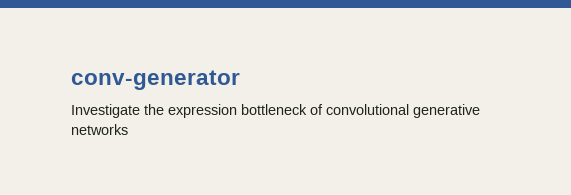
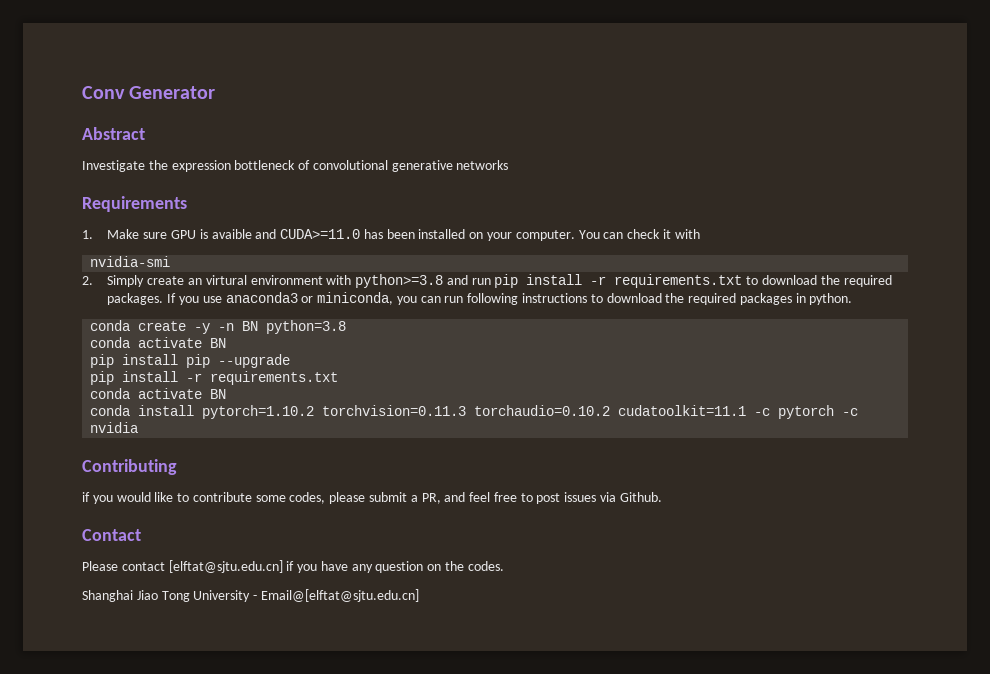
- conv-generator
+ Conv Generator
+ Abstract
+ Requirements
+ 1. Make sure GPU is avaible and CUDA>=11.0 has been installed on your computer. You can check it with
+ nvidia-smi
+ 2. Simply create an virtural environment with python>=3.8 and run pip install -r requirements.txt to download the required packages. If you use anaconda3 or miniconda, you can run following instructions to download the required packages in python.
+ conda create -y -n BN python=3.8
+ conda activate BN
+ pip install pip --upgrade
+ pip install -r requirements.txt
+ conda activate BN
+ conda install pytorch=1.10.2 torchvision=0.11.3 torchaudio=0.10.2 cudatoolkit=11.1 -c pytorch -c nvidia
+ Contributing
+ if you would like to contribute some codes, please submit a PR, and feel free to post issues via Github.
+ Contact
+ Please contact [elftat@sjtu.edu.cn] if you have any question on the codes.
+ Shanghai Jiao Tong University - Email@[elftat@sjtu.edu.cn]

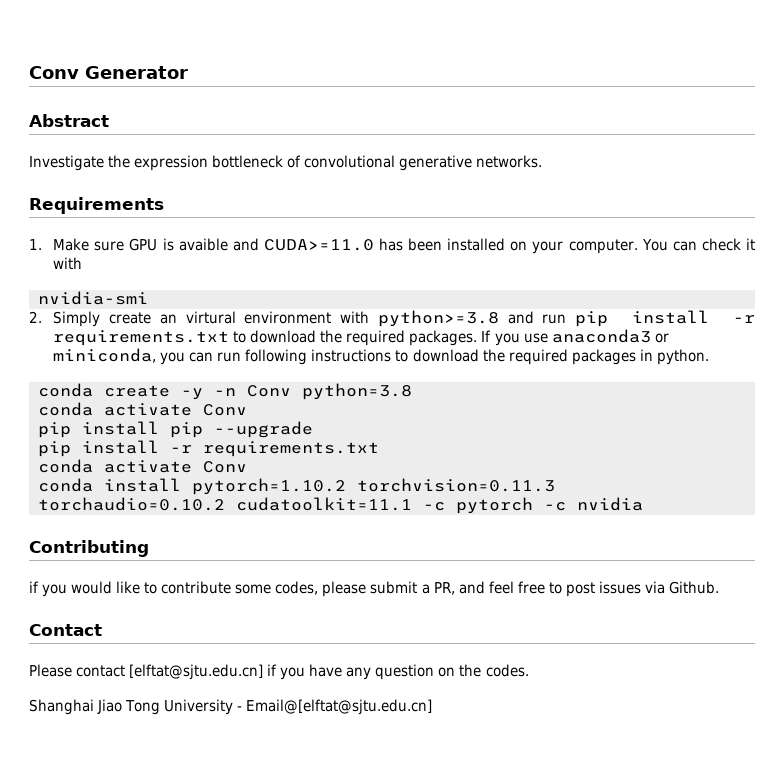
- Investigate the expression bottleneck of convolutional generative networks
+ Investigate the expression bottleneck of convolutional generative networks.
- conda create -y -n BN python=3.8
- conda activate BN
+ conda create -y -n Conv python=3.8
+ conda activate Conv
  pip install pip --upgrade
  pip install -r requirements.txt
- conda activate BN
+ conda activate Conv

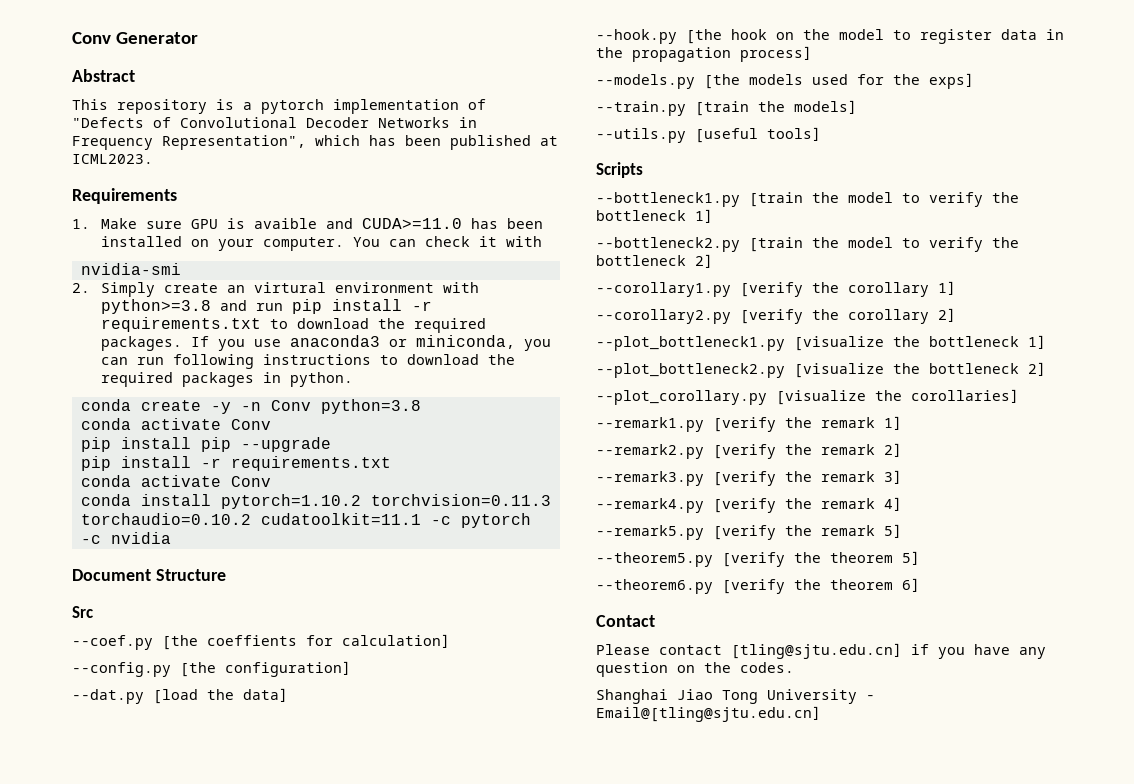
- Investigate the expression bottleneck of convolutional generative networks.
+ This repository is a pytorch implementation of "Defects of Convolutional Decoder Networks in Frequency Representation", which has been published at ICML2023.
- Contributing
- if you would like to contribute some codes, please submit a PR, and feel free to post issues via Github.
+ Document Structure
+ Src
+ --coef.py [the coeffients for calculation]
+ --config.py [the configuration]
+ --dat.py [load the data]
+ --hook.py [the hook on the model to register data in the propagation process]
+ --models.py [the models used for the exps]
+ --train.py [train the models]
+ --utils.py [useful tools]
+ Scripts
+ --bottleneck1.py [train the model to verify the bottleneck 1]
+ --bottleneck2.py [train the model to verify the bottleneck 2]
+ --corollary1.py [verify the corollary 1]
+ --corollary2.py [verify the corollary 2]
+ --plot_bottleneck1.py [visualize the bottleneck 1]
+ --plot_bottleneck2.py [visualize the bottleneck 2]
+ --plot_corollary.py [visualize the corollaries]
+ --remark1.py [verify the remark 1]
+ --remark2.py [verify the remark 2]
+ --remark3.py [verify the remark 3]
+ --remark4.py [verify the remark 4]
+ --remark5.py [verify the remark 5]
+ --theorem5.py [verify the theorem 5]
+ --theorem6.py [verify the theorem 6]
- Please contact [elftat@sjtu.edu.cn] if you have any question on the codes.
+ Please contact [tling@sjtu.edu.cn] if you have any question on the codes.
- Shanghai Jiao Tong University - Email@[elftat@sjtu.edu.cn]
+ Shanghai Jiao Tong University - Email@[tling@sjtu.edu.cn]

